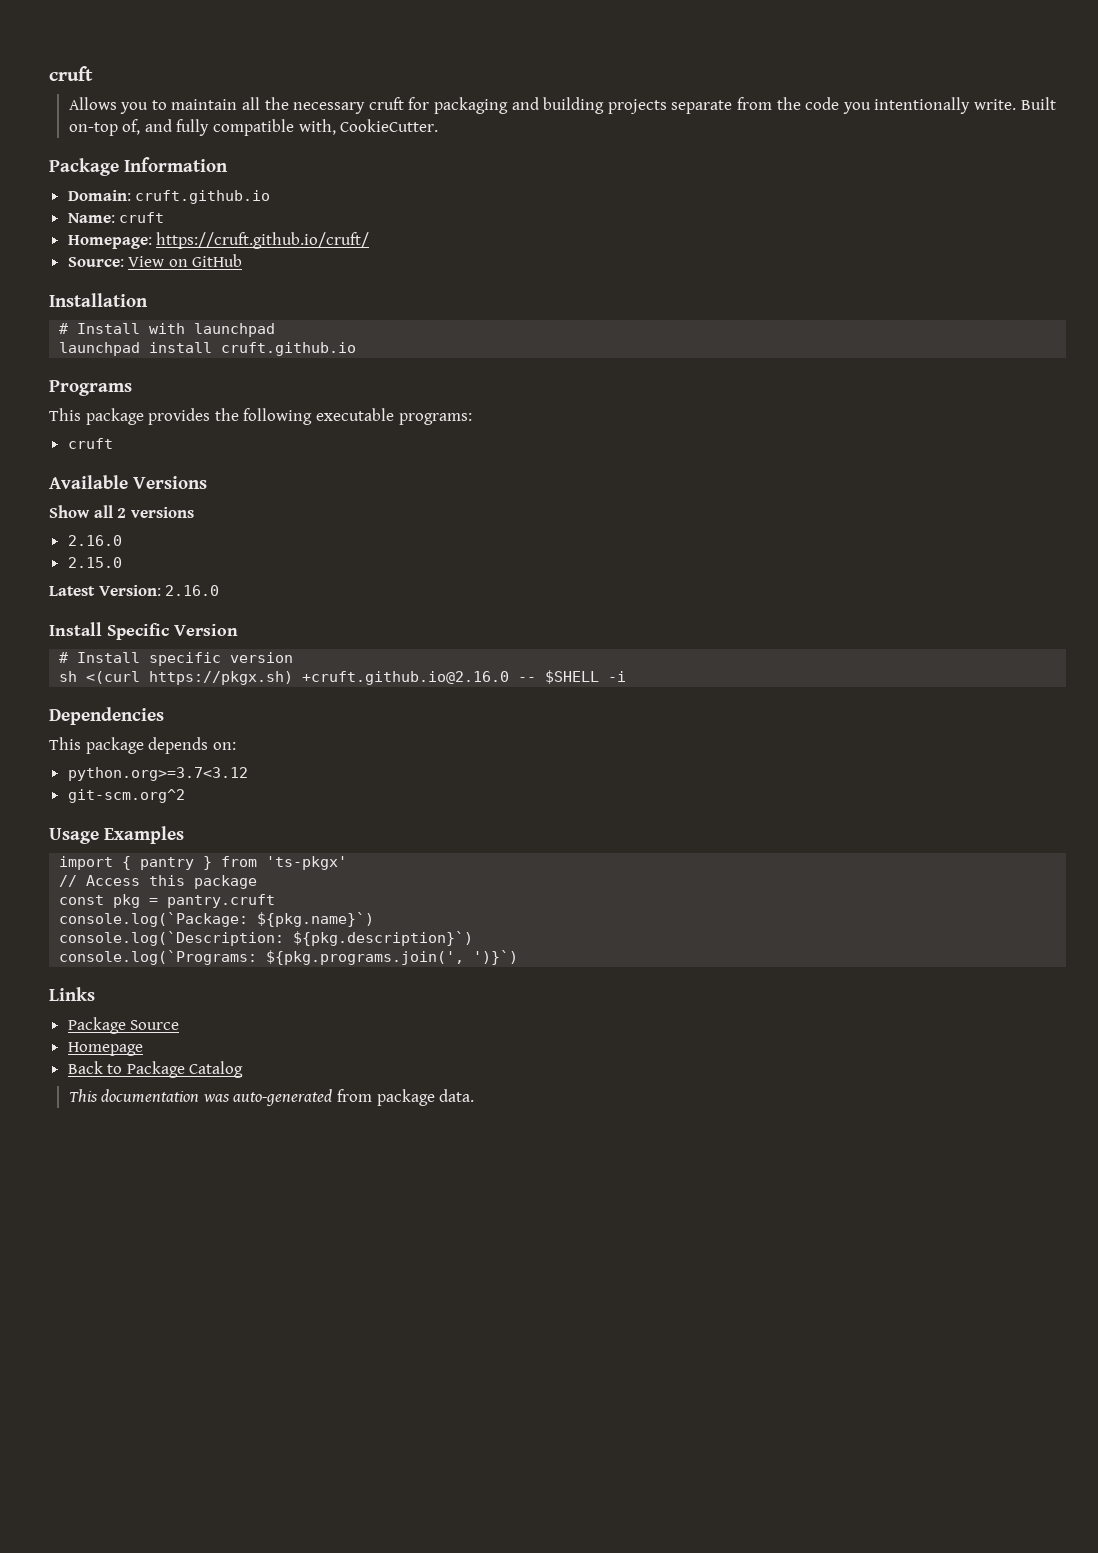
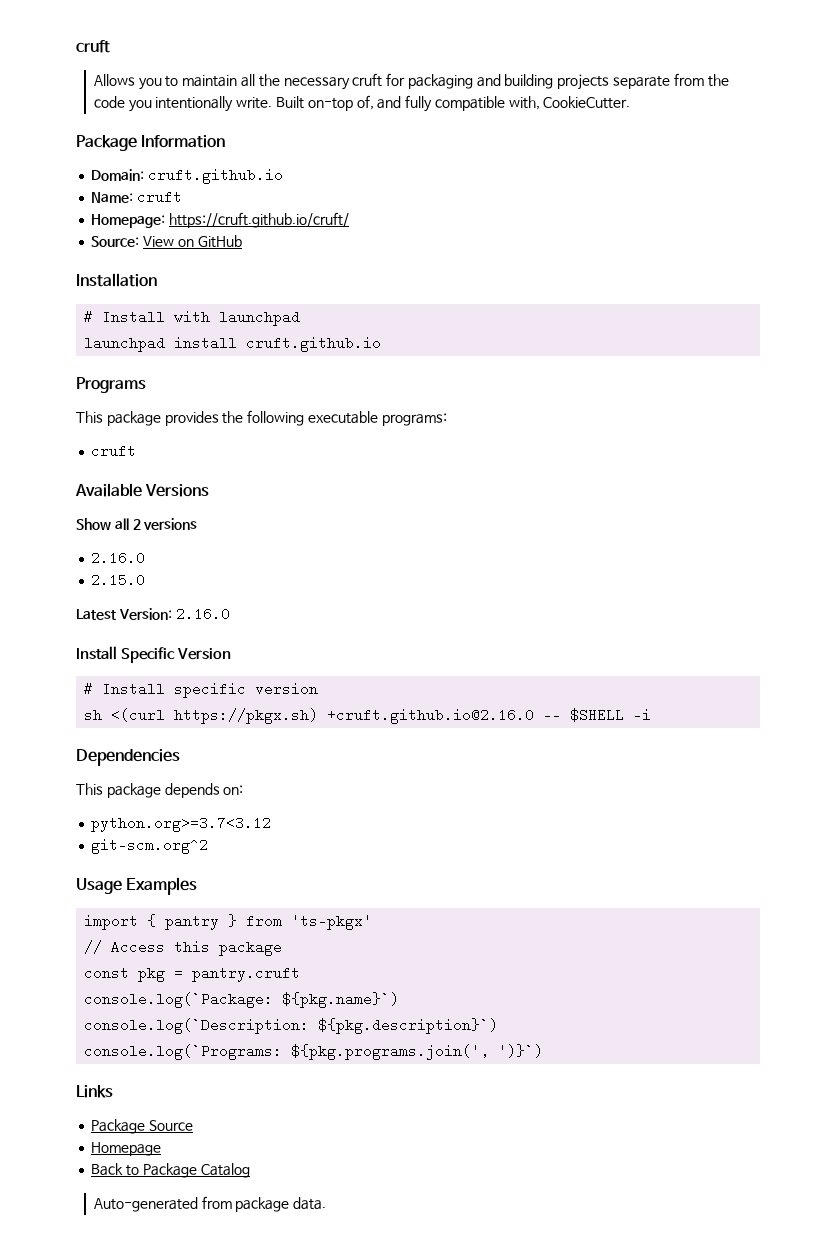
- This documentation was auto-generated from package data.
+ Auto-generated from package data.

